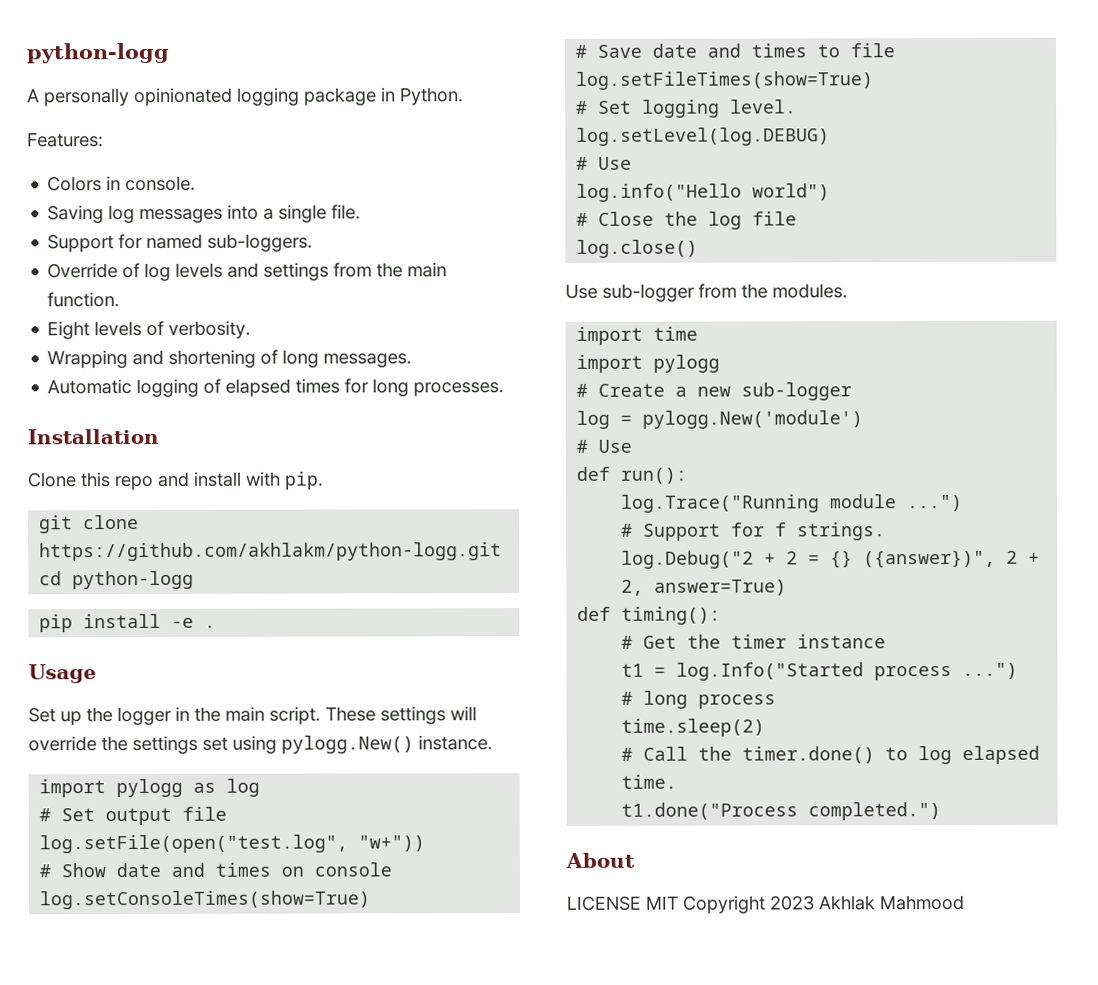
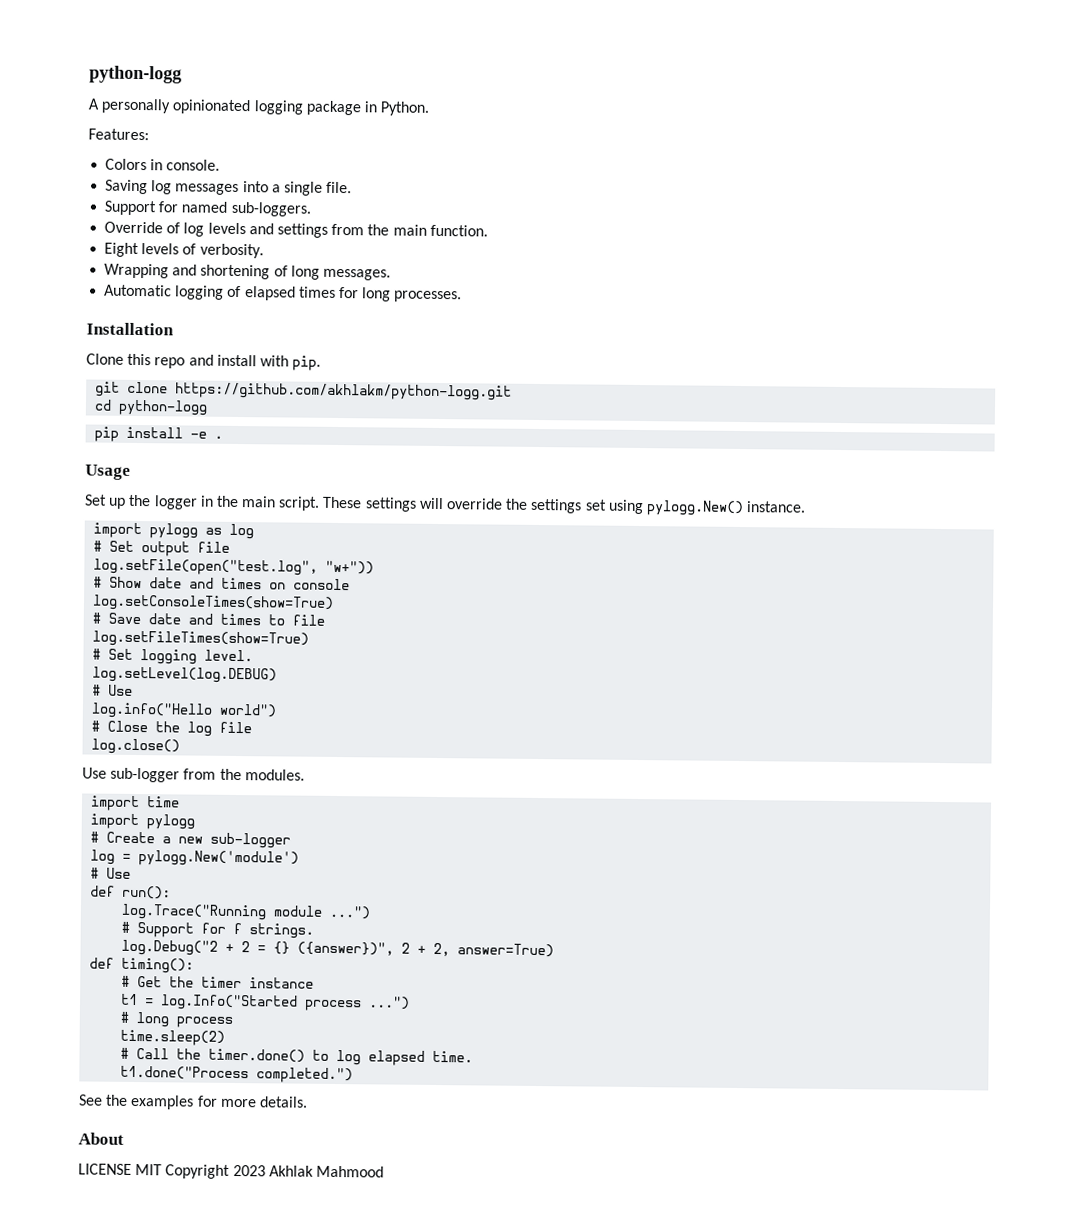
+ See the examples for more details.

